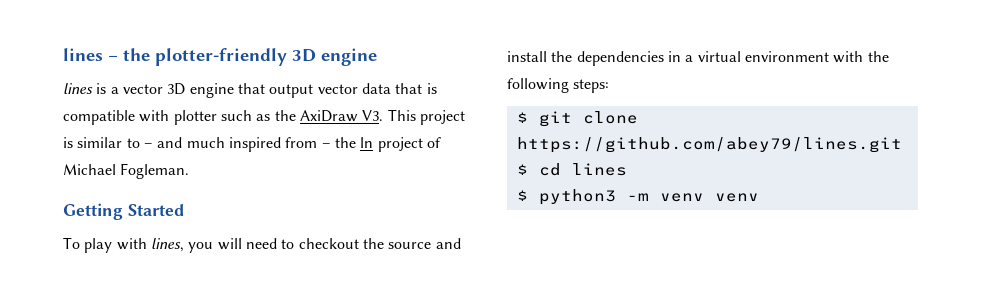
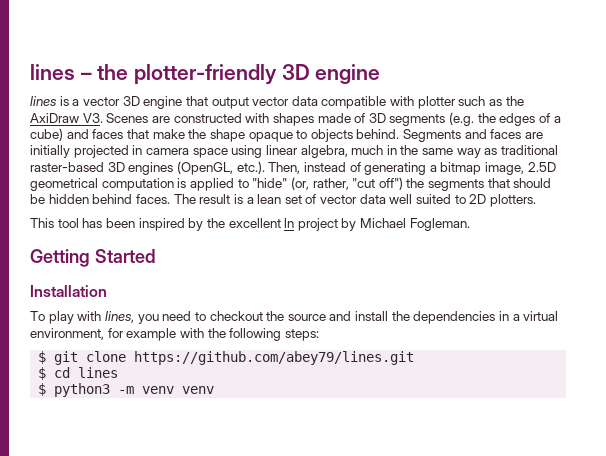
- lines is a vector 3D engine that output vector data that is compatible with plotter such as the AxiDraw V3. This project is similar to – and much inspired from – the ln project of Michael Fogleman.
+ lines is a vector 3D engine that output vector data compatible with plotter such as the AxiDraw V3. Scenes are constructed with shapes made of 3D segments (e.g. the edges of a cube) and faces that make the shape opaque to objects behind. Segments and faces are initially projected in camera space using linear algebra, much in the same way as traditional raster-based 3D engines (OpenGL, etc.). Then, instead of generating a bitmap image, 2.5D geometrical computation is applied to "hide" (or, rather, "cut off") the segments that should be hidden behind faces. The result is a lean set of vector data well suited to 2D plotters.
+ This tool has been inspired by the excellent ln project by Michael Fogleman.
+ Installation
- To play with lines, you will need to checkout the source and install the dependencies in a virtual environment with the following steps:
+ To play with lines, you need to checkout the source and install the dependencies in a virtual environment, for example with the following steps:

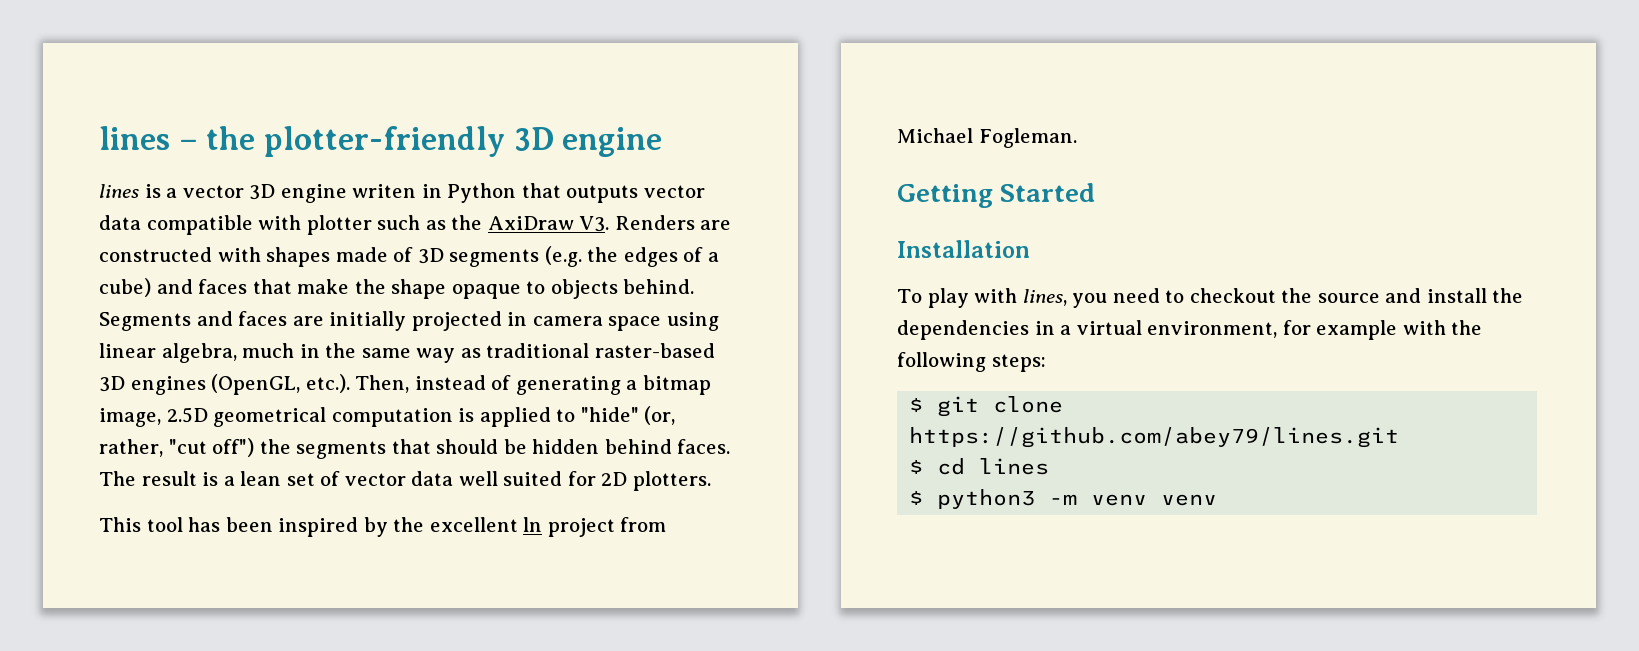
- lines is a vector 3D engine that output vector data compatible with plotter such as the AxiDraw V3. Scenes are constructed with shapes made of 3D segments (e.g. the edges of a cube) and faces that make the shape opaque to objects behind.
+ lines is a vector 3D engine writen in Python that outputs vector data compatible with plotter such as the AxiDraw V3. Renders are constructed with shapes made of 3D segments (e.g. the edges of a cube) and faces that make the shape opaque to objects behind.
- The result is a lean set of vector data well suited to 2D plotters.
+ The result is a lean set of vector data well suited for 2D plotters.
- This tool has been inspired by the excellent ln project by Michael Fogleman.
+ This tool has been inspired by the excellent ln project from Michael Fogleman.

